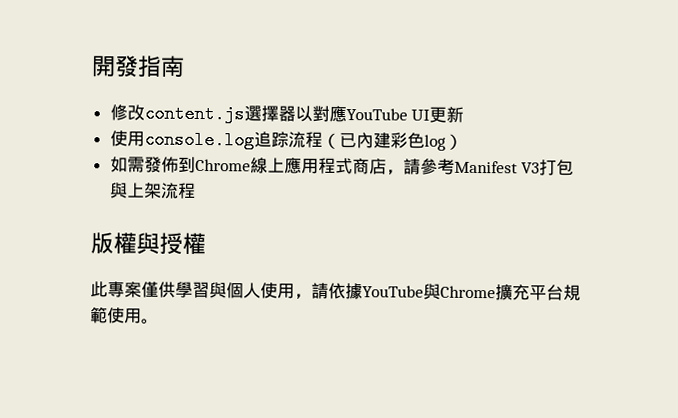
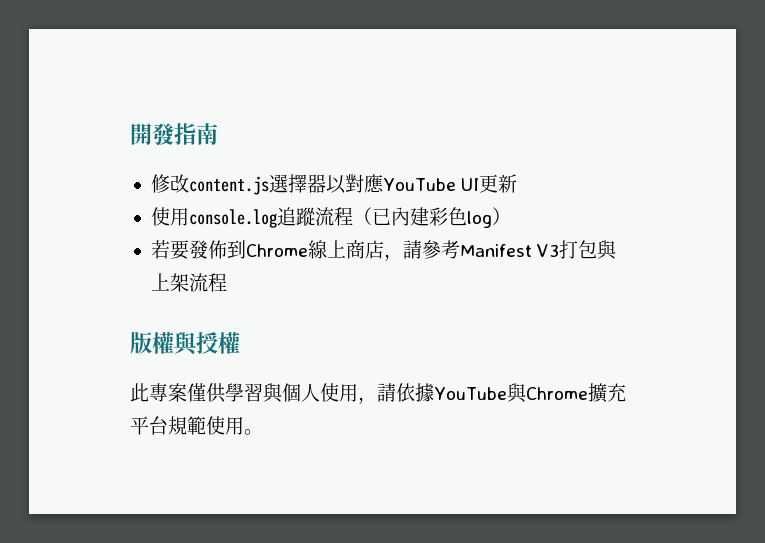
- 使用console.log追踪流程（已內建彩色log）
+ 使用console.log追蹤流程（已內建彩色log）
- 如需發佈到Chrome線上應用程式商店，請參考Manifest V3打包與上架流程
+ 若要發佈到Chrome線上商店，請參考Manifest V3打包與上架流程

